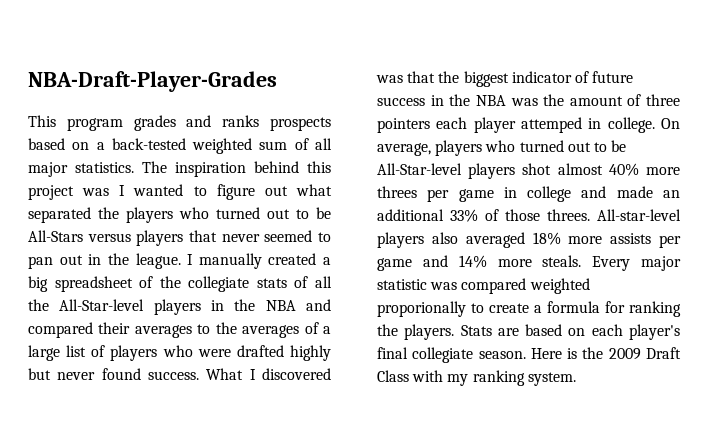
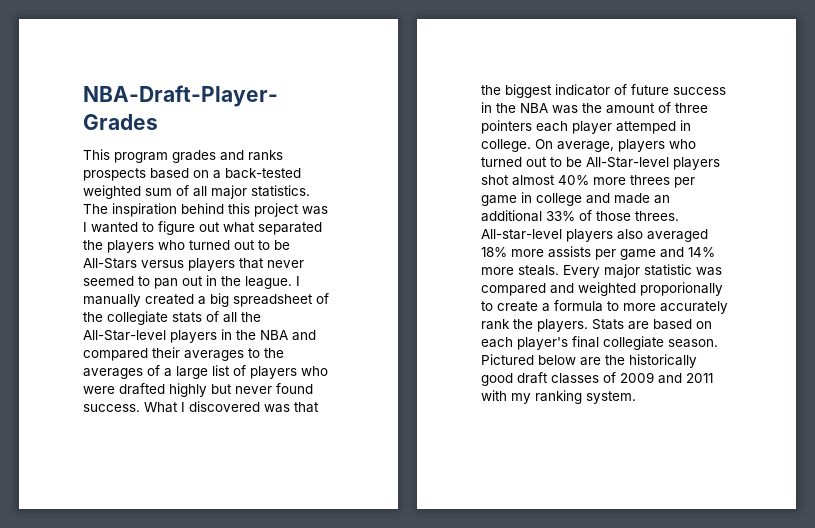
- Every major statistic was compared weighted proporionally to create a formula for ranking the players.
+ Every major statistic was compared and weighted proporionally to create a formula to more accurately rank the players.
- Here is the 2009 Draft Class with my ranking system.
+ Pictured below are the historically good draft classes of 2009 and 2011 with my ranking system.

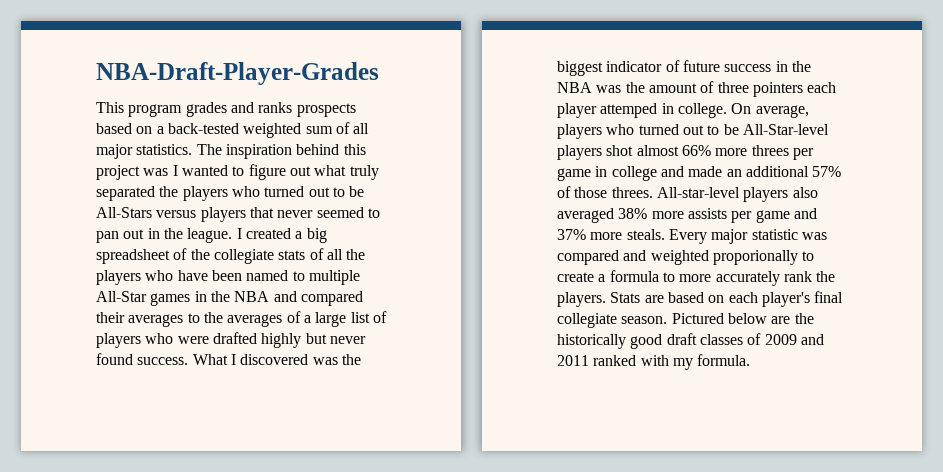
- The inspiration behind this project was I wanted to figure out what separated the players who turned out to be All-Stars versus players that never seemed to pan out in the league.
+ The inspiration behind this project was I wanted to figure out what truly separated the players who turned out to be All-Stars versus players that never seemed to pan out in the league.
- I manually created a big spreadsheet of the collegiate stats of all the All-Star-level players in the NBA and compared their averages to the averages of a large list of players who were drafted highly but never found success.
+ I created a big spreadsheet of the collegiate stats of all the players who have been named to multiple All-Star games in the NBA and compared their averages to the averages of a large list of players who were drafted highly but never found success.
- What I discovered was that the biggest indicator of future success in the NBA was the amount of three pointers each player attemped in college.
+ What I discovered was the biggest indicator of future success in the NBA was the amount of three pointers each player attemped in college.
- On average, players who turned out to be All-Star-level players shot almost 40% more threes per game in college and made an additional 33% of those threes.
+ On average, players who turned out to be All-Star-level players shot almost 66% more threes per game in college and made an additional 57% of those threes.
- All-star-level players also averaged 18% more assists per game and 14% more steals.
+ All-star-level players also averaged 38% more assists per game and 37% more steals.
- Pictured below are the historically good draft classes of 2009 and 2011 with my ranking system.
+ Pictured below are the historically good draft classes of 2009 and 2011 ranked with my formula.

